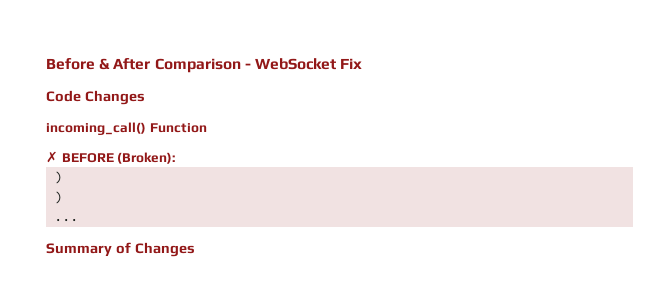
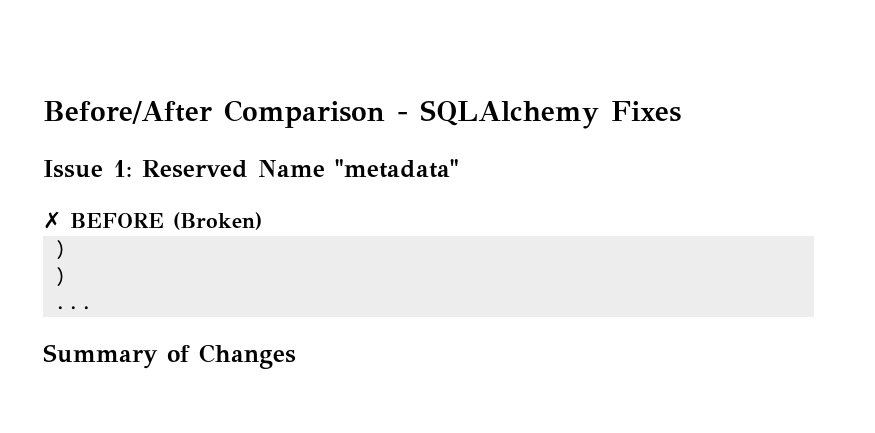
- Before & After Comparison - WebSocket Fix
- Code Changes
- incoming_call() Function
+ Before/After Comparison - SQLAlchemy Fixes
+ Issue 1: Reserved Name "metadata"
- ✗ BEFORE (Broken):
+ ✗ BEFORE (Broken)

